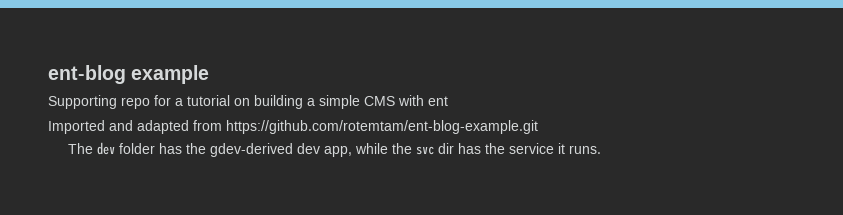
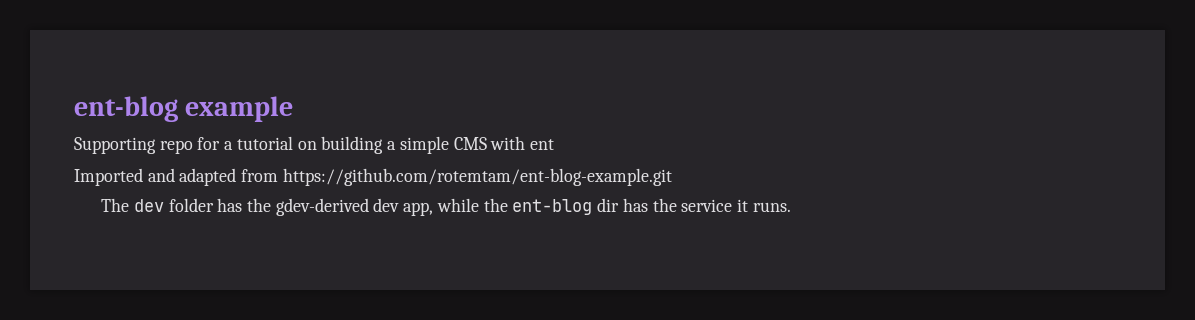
- The dev folder has the gdev-derived dev app, while the svc dir has the service it runs.
+ The dev folder has the gdev-derived dev app, while the ent-blog dir has the service it runs.

